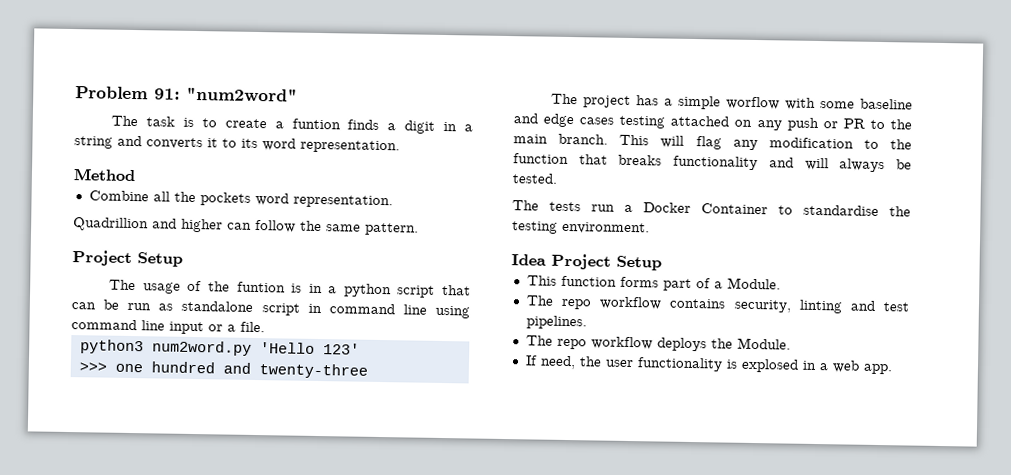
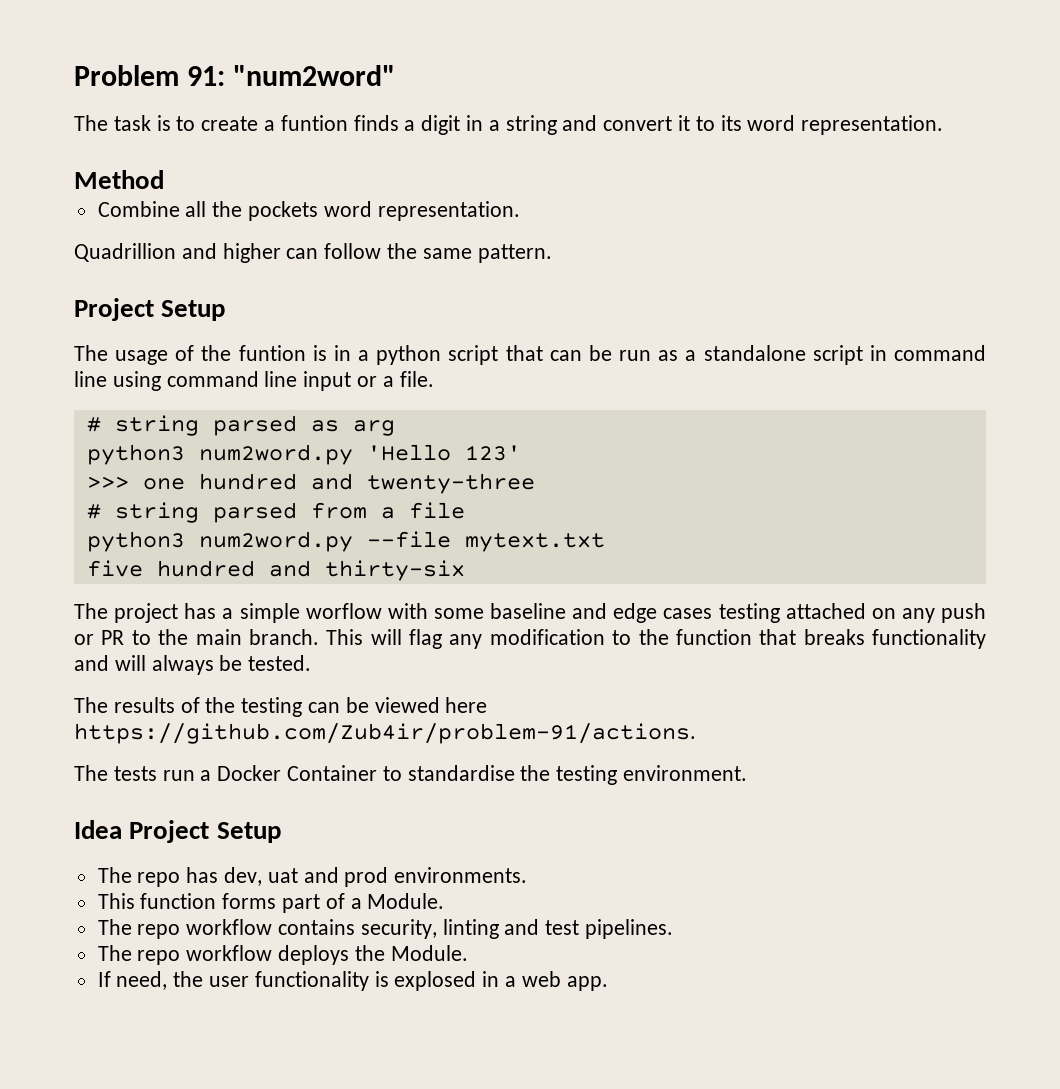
- The task is to create a funtion finds a digit in a string and converts it to its word representation.
+ The task is to create a funtion finds a digit in a string and convert it to its word representation.
- The usage of the funtion is in a python script that can be run as standalone script in command line using command line input or a file.
+ The usage of the funtion is in a python script that can be run as a standalone script in command line using command line input or a file.
+ # string parsed as arg
+ # string parsed from a file
+ python3 num2word.py --file mytext.txt
+ five hundred and thirty-six
+ The results of the testing can be viewed here https://github.com/Zub4ir/problem-91/actions.
+ The repo has dev, uat and prod environments.

